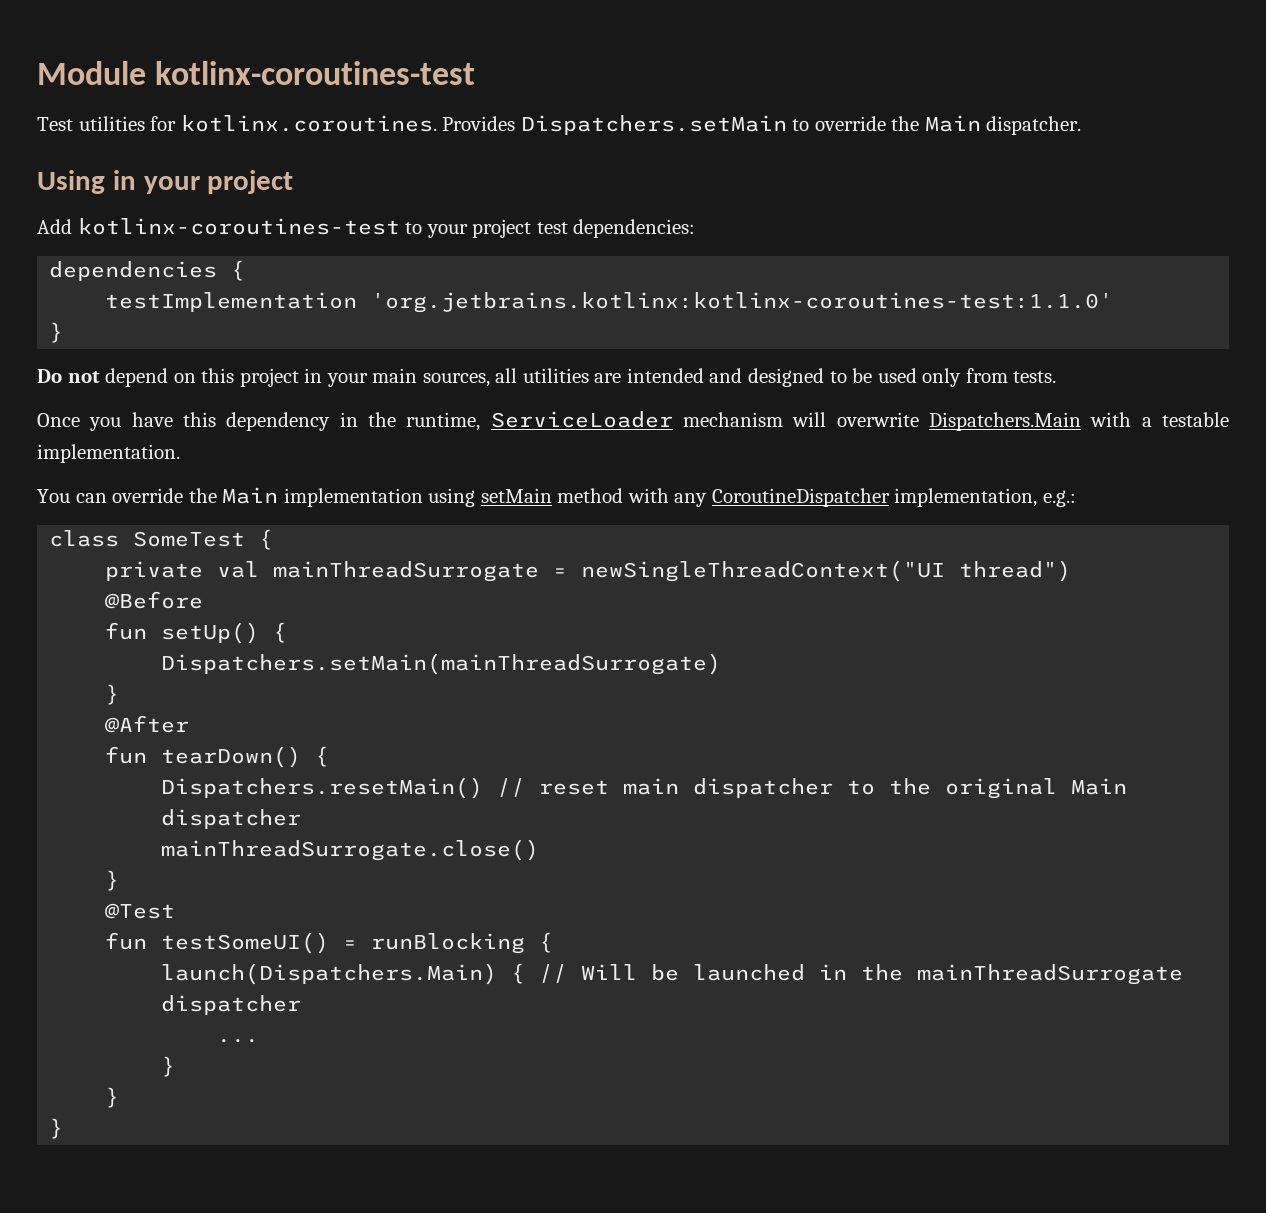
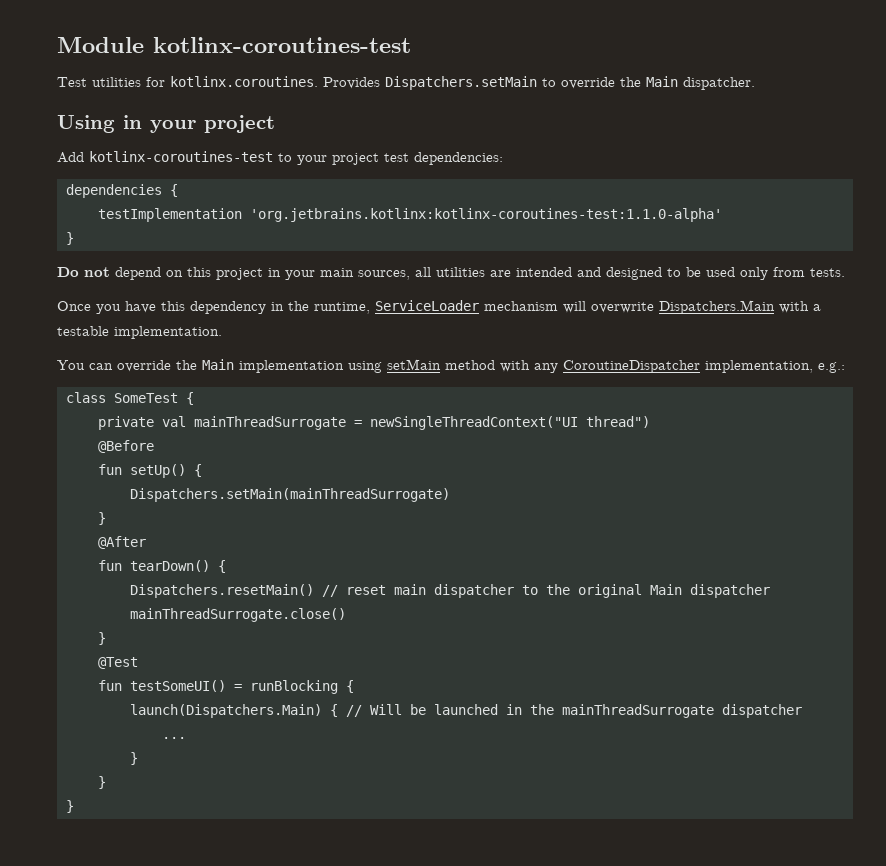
- testImplementation 'org.jetbrains.kotlinx:kotlinx-coroutines-test:1.1.0'
+ testImplementation 'org.jetbrains.kotlinx:kotlinx-coroutines-test:1.1.0-alpha'

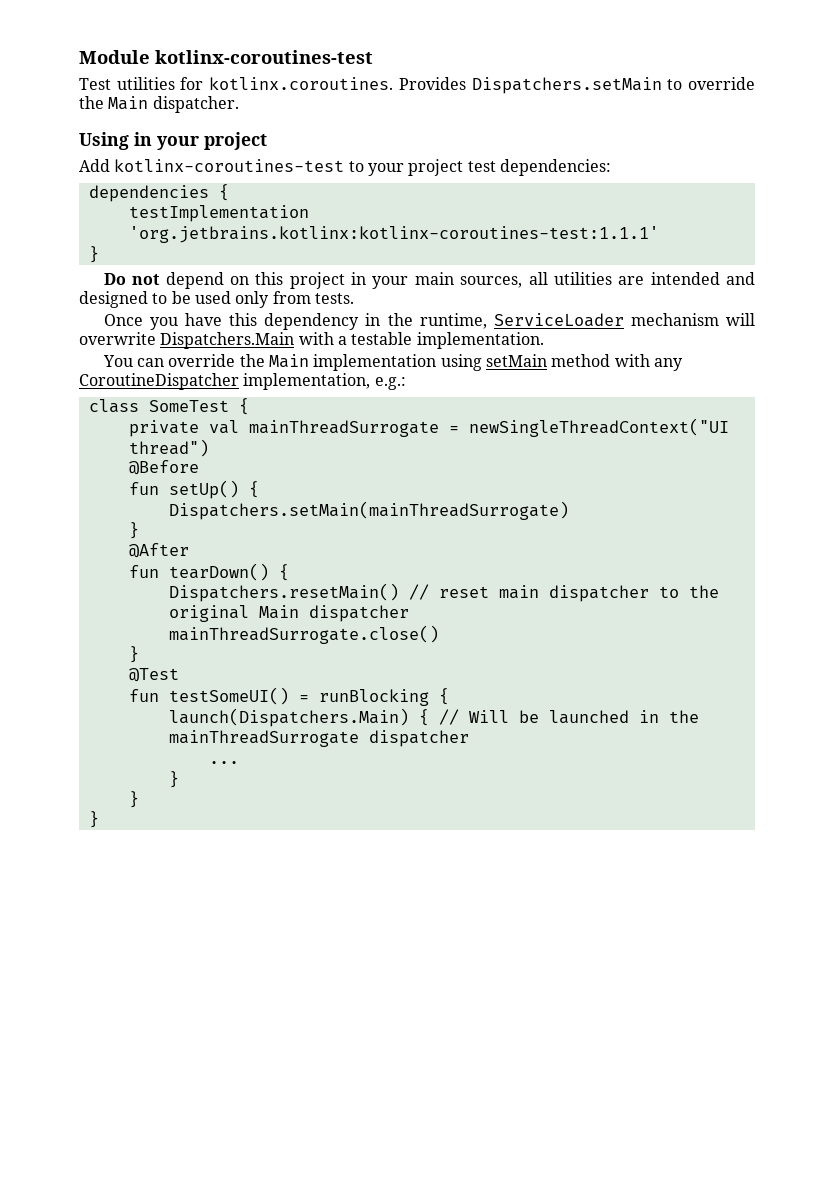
- testImplementation 'org.jetbrains.kotlinx:kotlinx-coroutines-test:1.1.0-alpha'
+ testImplementation 'org.jetbrains.kotlinx:kotlinx-coroutines-test:1.1.1'

